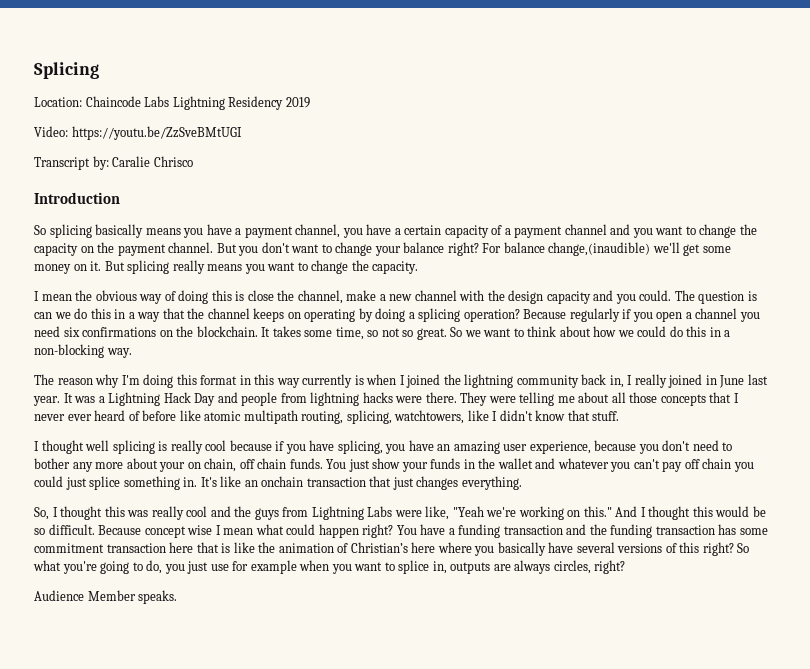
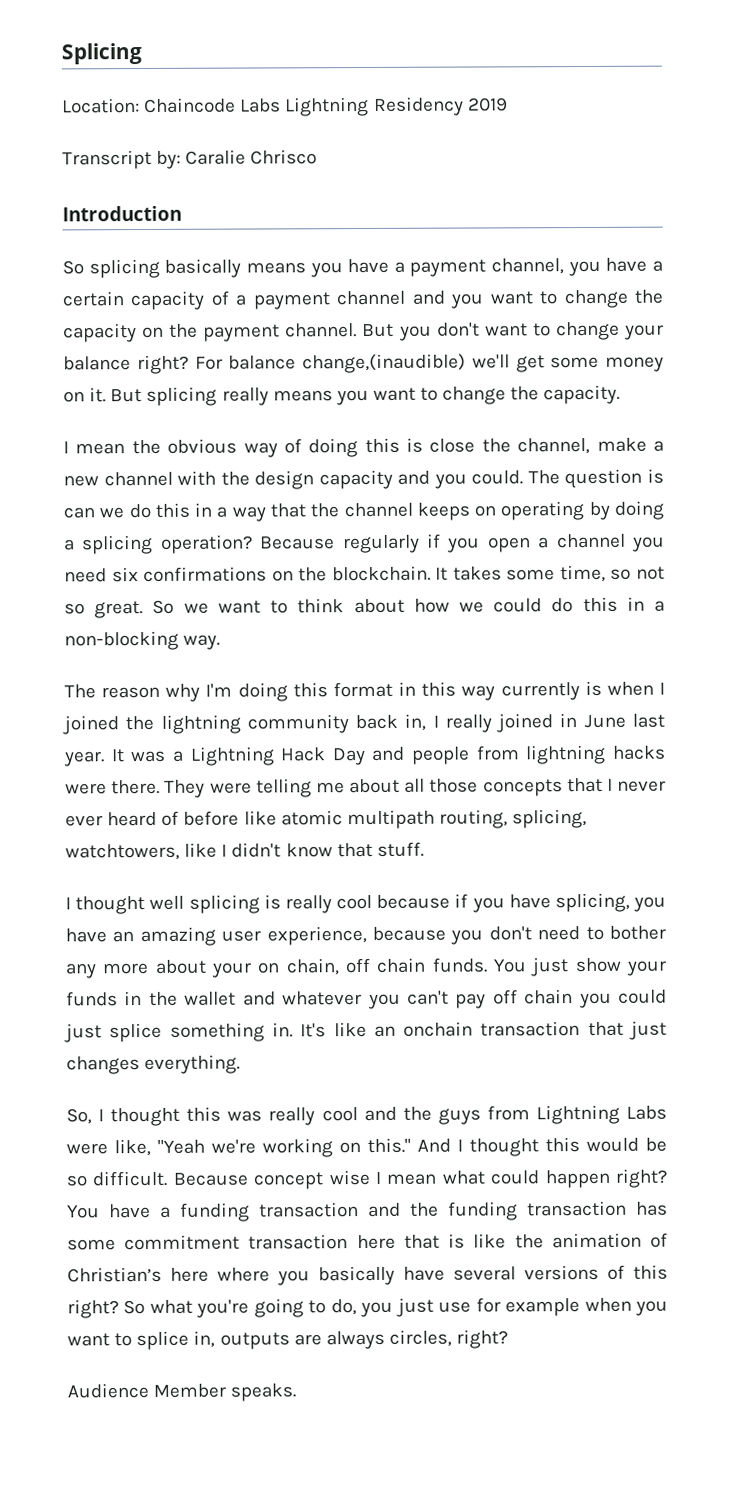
- Video: https://youtu.be/ZzSveBMtUGI

